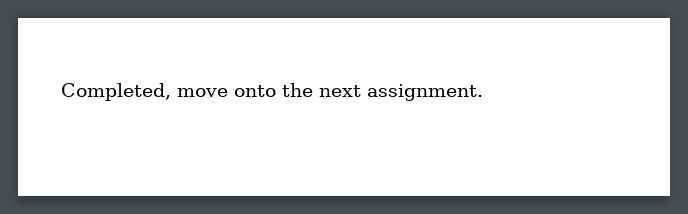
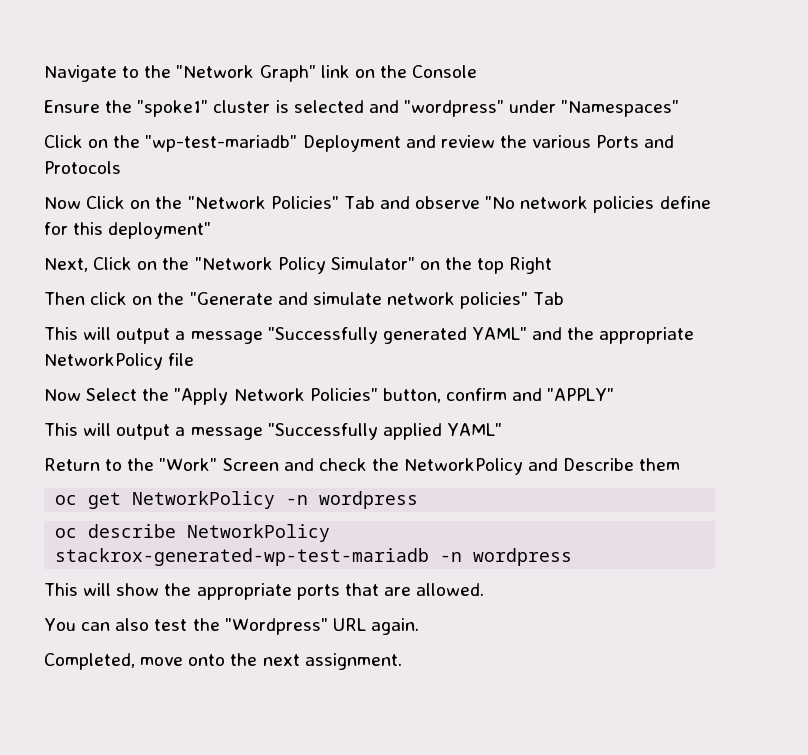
+ Navigate to the "Network Graph" link on the Console
+ Ensure the "spoke1" cluster is selected and "wordpress" under "Namespaces"
+ Click on the "wp-test-mariadb" Deployment and review the various Ports and Protocols
+ Now Click on the "Network Policies" Tab and observe "No network policies define for this deployment"
+ Next, Click on the "Network Policy Simulator" on the top Right
+ Then click on the "Generate and simulate network policies" Tab
+ This will output a message "Successfully generated YAML" and the appropriate NetworkPolicy file
+ Now Select the "Apply Network Policies" button, confirm and "APPLY"
+ This will output a message "Successfully applied YAML"
+ Return to the "Work" Screen and check the NetworkPolicy and Describe them
+ oc get NetworkPolicy -n wordpress
+ oc describe NetworkPolicy stackrox-generated-wp-test-mariadb -n wordpress
+ This will show the appropriate ports that are allowed.
+ You can also test the "Wordpress" URL again.

